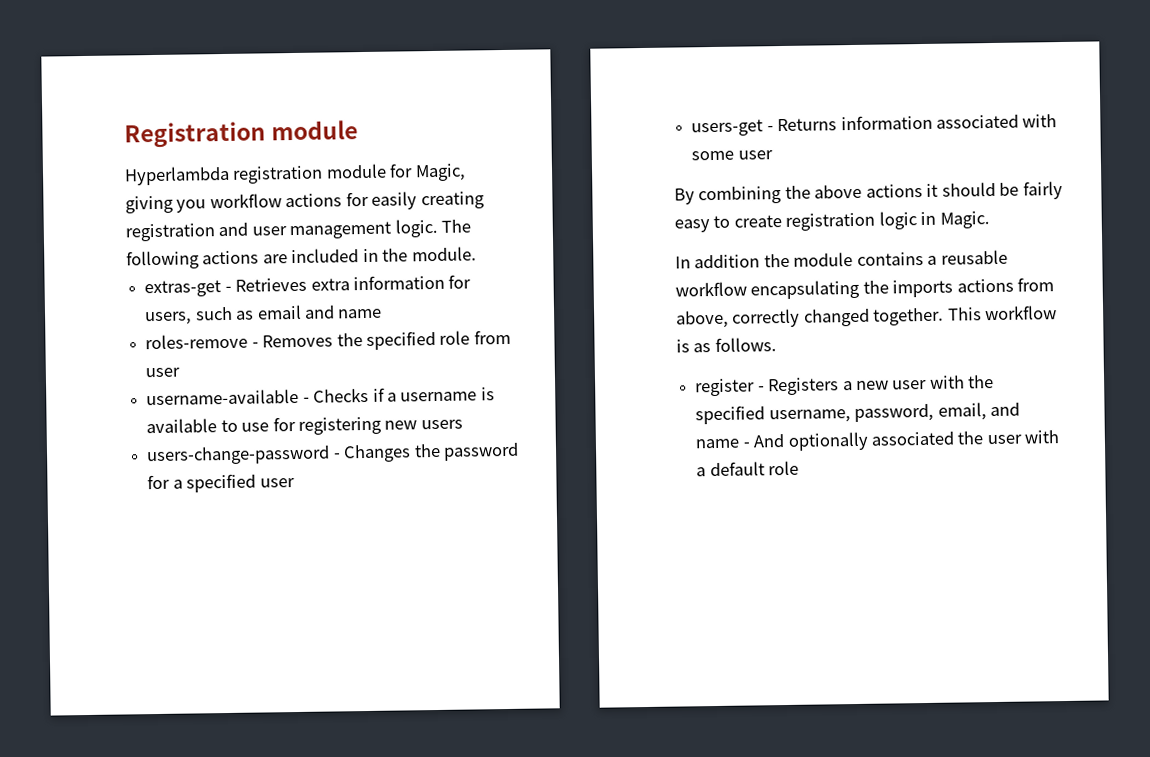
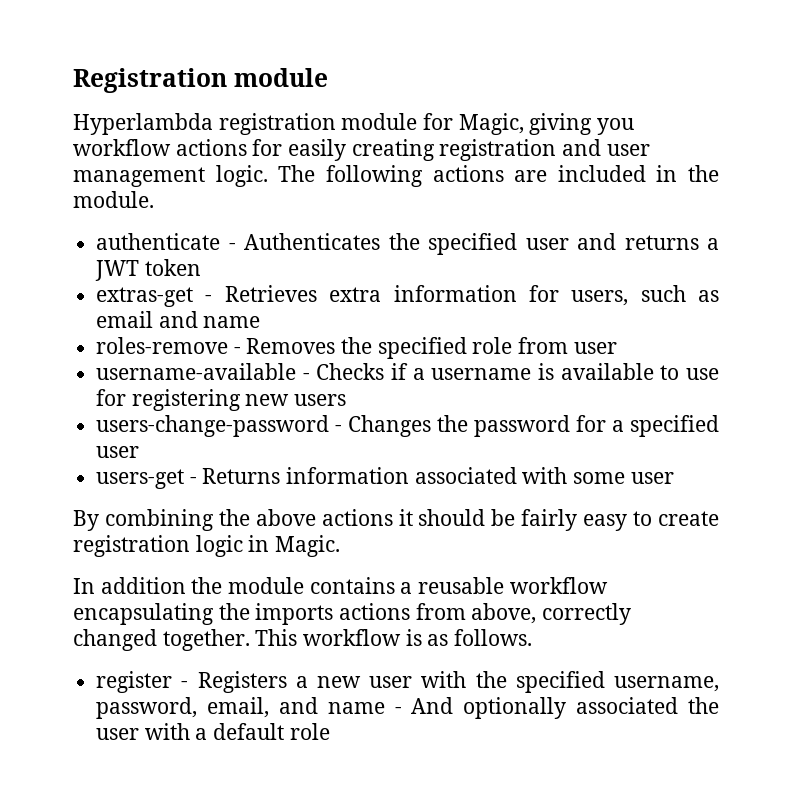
+ authenticate - Authenticates the specified user and returns a JWT token

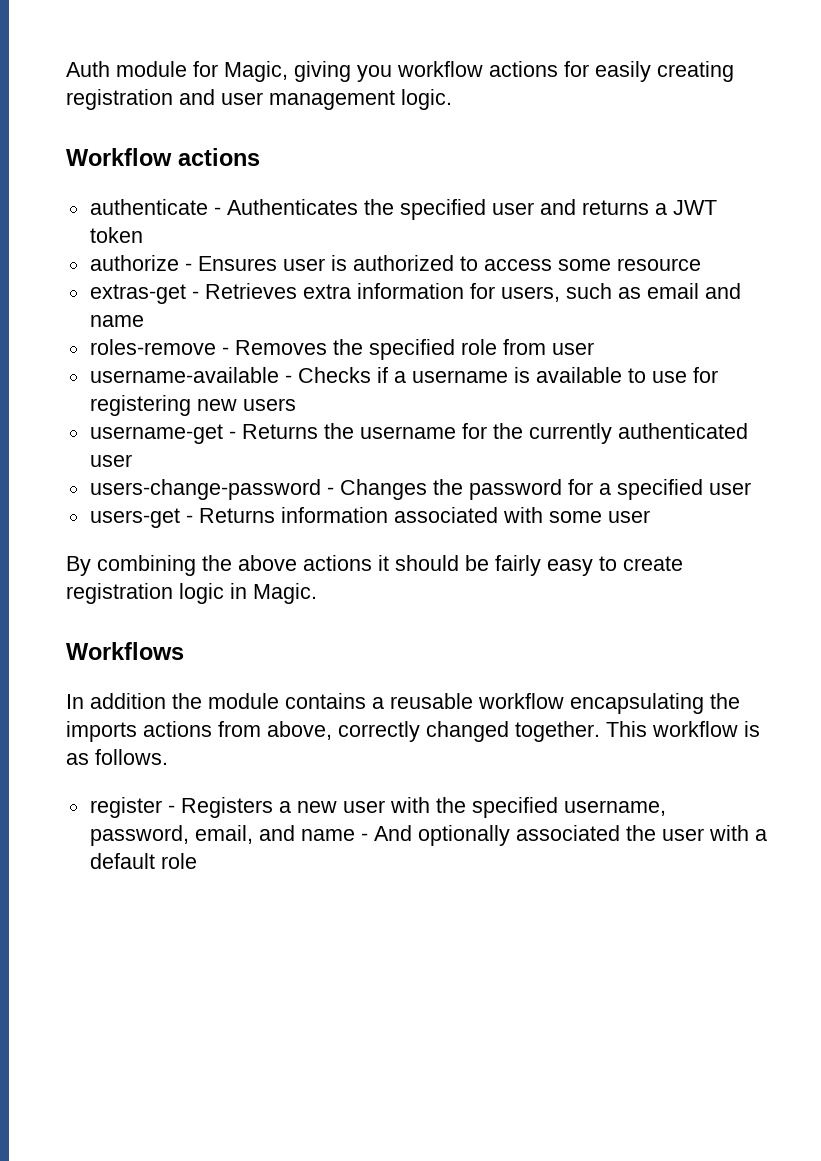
- Registration module
- Hyperlambda registration module for Magic, giving you workflow actions for easily creating registration and user management logic. The following actions are included in the module.
+ Auth module for Magic, giving you workflow actions for easily creating registration and user management logic.
+ Workflow actions
+ authorize - Ensures user is authorized to access some resource
+ username-get - Returns the username for the currently authenticated user
+ Workflows

